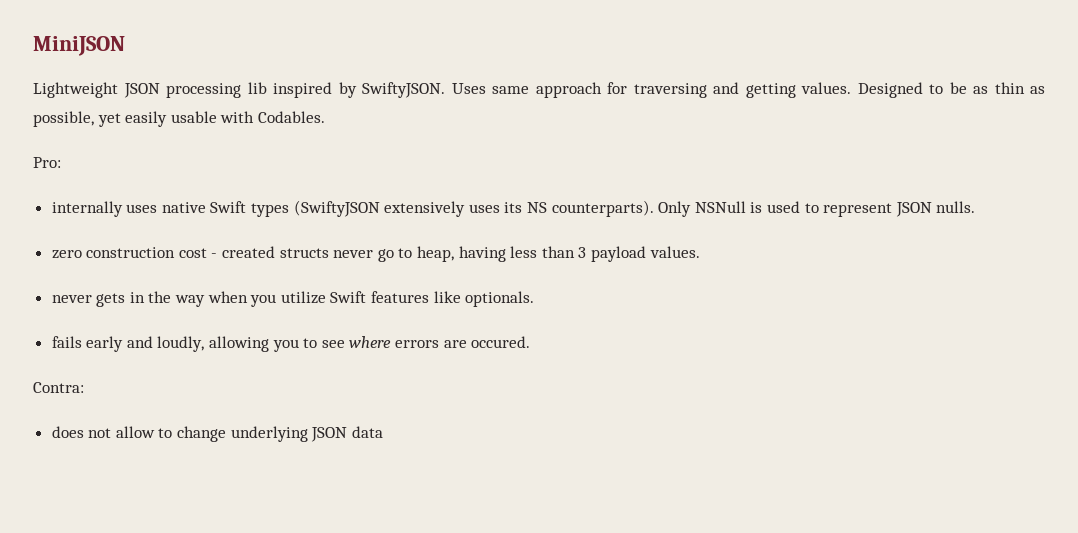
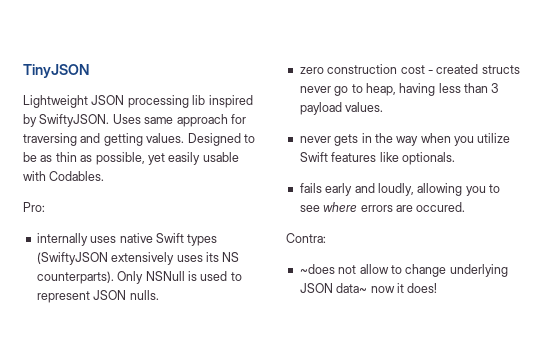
- MiniJSON
+ TinyJSON
- does not allow to change underlying JSON data
+ ~does not allow to change underlying JSON data~ now it does!

